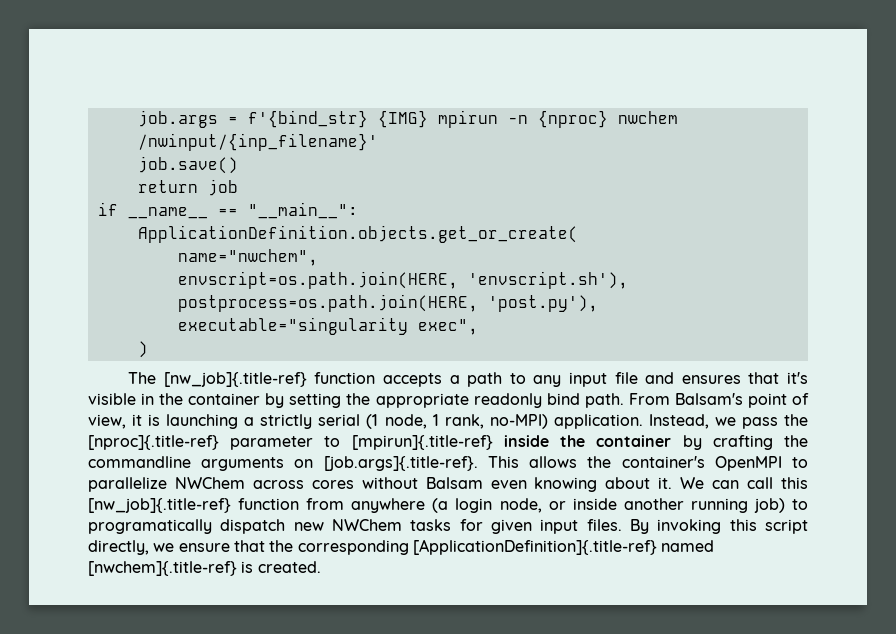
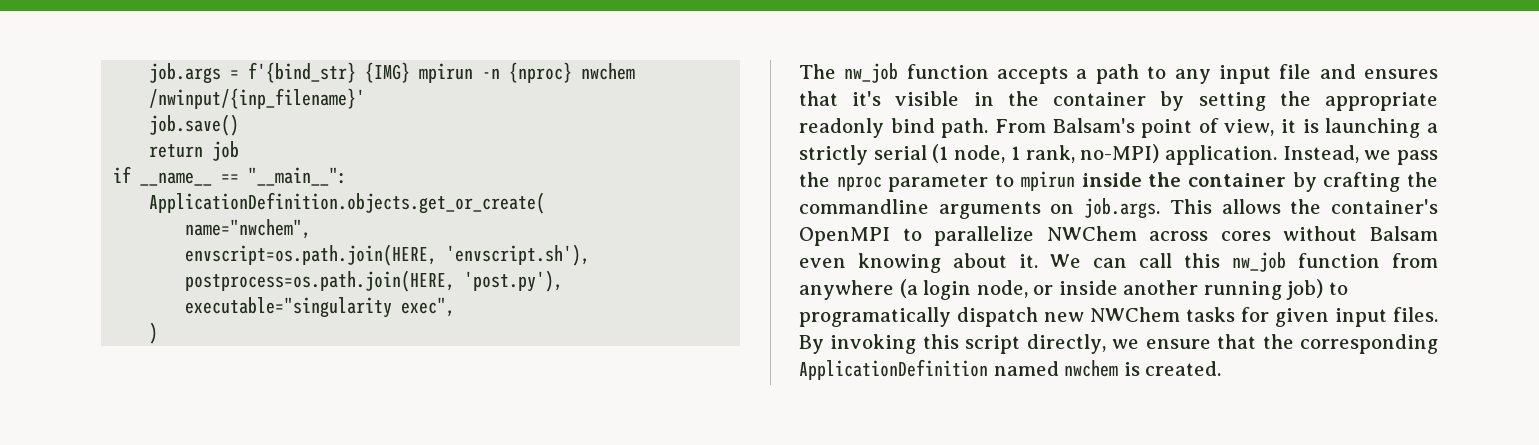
- The [nw_job]{.title-ref} function accepts a path to any input file and ensures that it's visible in the container by setting the appropriate readonly bind path.
+ The nw_job function accepts a path to any input file and ensures that it's visible in the container by setting the appropriate readonly bind path.
- Instead, we pass the [nproc]{.title-ref} parameter to [mpirun]{.title-ref} inside the container by crafting the commandline arguments on [job.args]{.title-ref}. This allows the container's OpenMPI to parallelize NWChem across cores without Balsam even knowing about it.
+ Instead, we pass the nproc parameter to mpirun inside the container by crafting the commandline arguments on job.args. This allows the container's OpenMPI to parallelize NWChem across cores without Balsam even knowing about it.
- We can call this [nw_job]{.title-ref} function from anywhere (a login node, or inside another running job) to programatically dispatch new NWChem tasks for given input files.
+ We can call this nw_job function from anywhere (a login node, or inside another running job) to programatically dispatch new NWChem tasks for given input files.
- By invoking this script directly, we ensure that the corresponding [ApplicationDefinition]{.title-ref} named [nwchem]{.title-ref} is created.
+ By invoking this script directly, we ensure that the corresponding ApplicationDefinition named nwchem is created.

